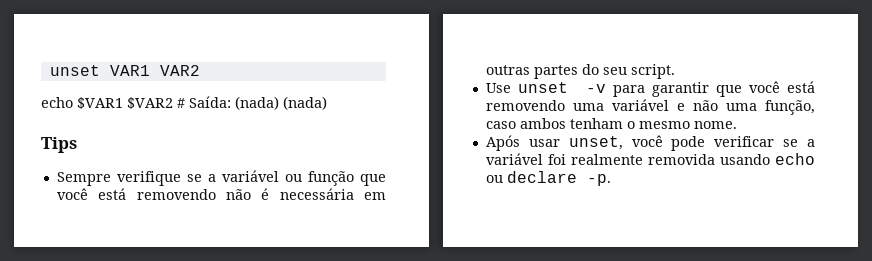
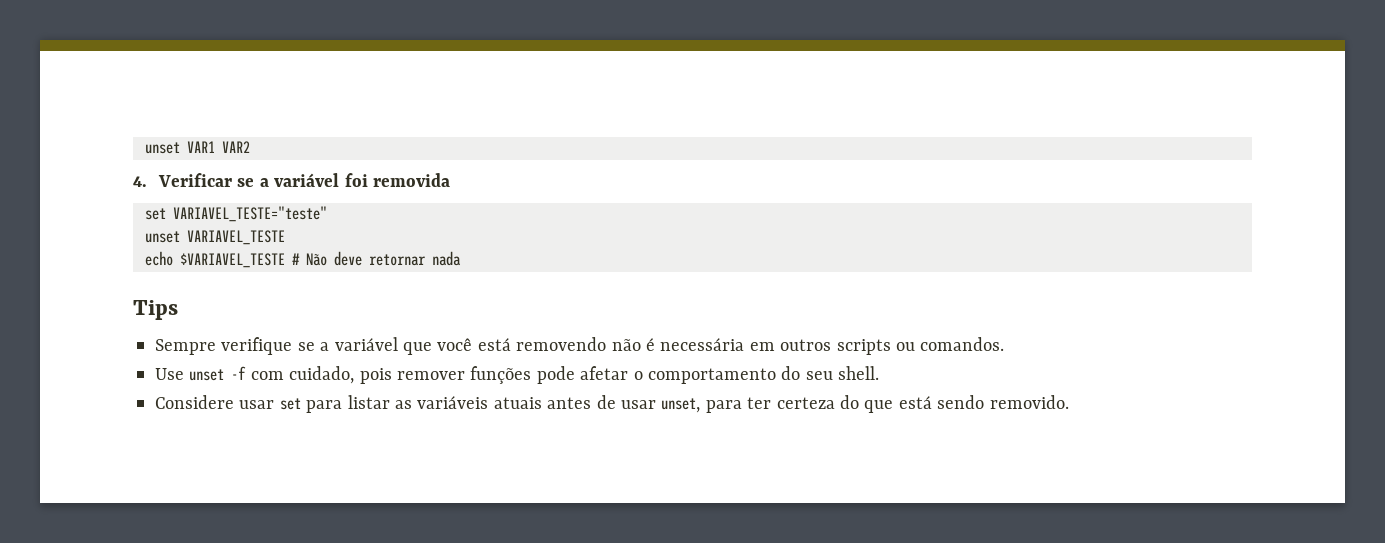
- echo $VAR1 $VAR2 # Saída: (nada) (nada)
+ 4. Verificar se a variável foi removida
+ set VARIAVEL_TESTE="teste"
+ unset VARIAVEL_TESTE
+ echo $VARIAVEL_TESTE # Não deve retornar nada
- Sempre verifique se a variável ou função que você está removendo não é necessária em outras partes do seu script.
- Use unset -v para garantir que você está removendo uma variável e não uma função, caso ambos tenham o mesmo nome.
- Após usar unset, você pode verificar se a variável foi realmente removida usando echo ou declare -p.
+ Sempre verifique se a variável que você está removendo não é necessária em outros scripts ou comandos.
+ Use unset -f com cuidado, pois remover funções pode afetar o comportamento do seu shell.
+ Considere usar set para listar as variáveis atuais antes de usar unset, para ter certeza do que está sendo removido.

